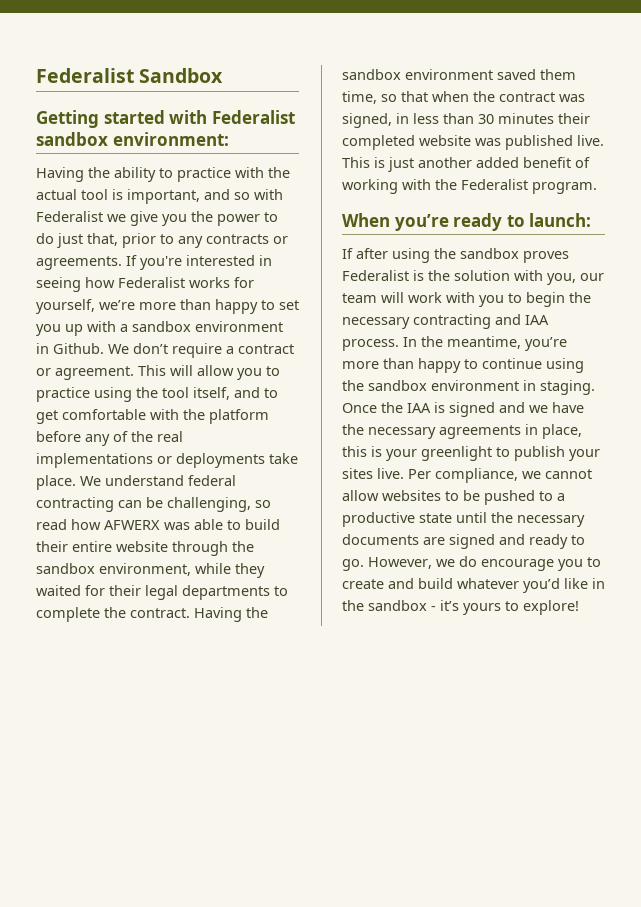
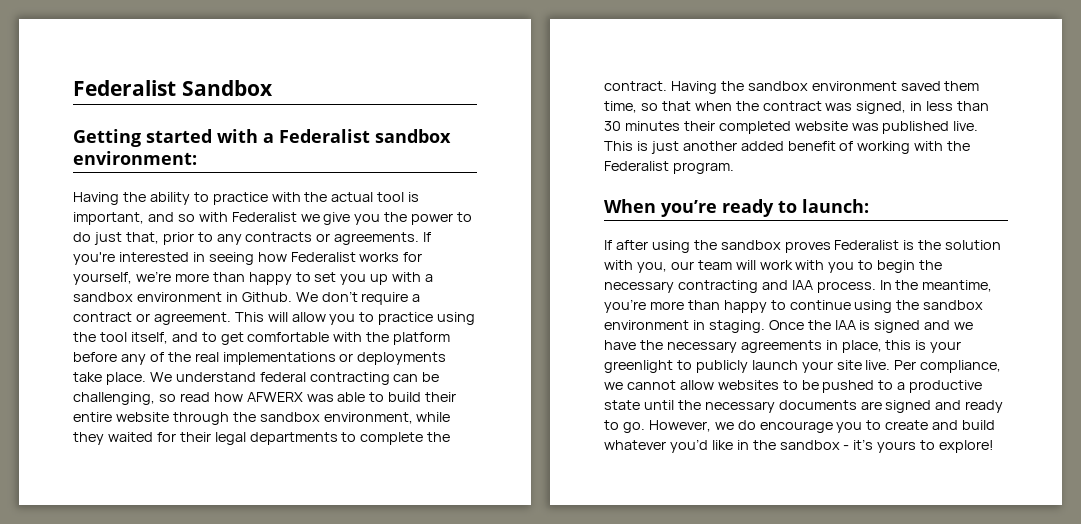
- Getting started with Federalist sandbox environment:
+ Getting started with a Federalist sandbox environment:
- Once the IAA is signed and we have the necessary agreements in place, this is your greenlight to publish your sites live.
+ Once the IAA is signed and we have the necessary agreements in place, this is your greenlight to publicly launch your site live.

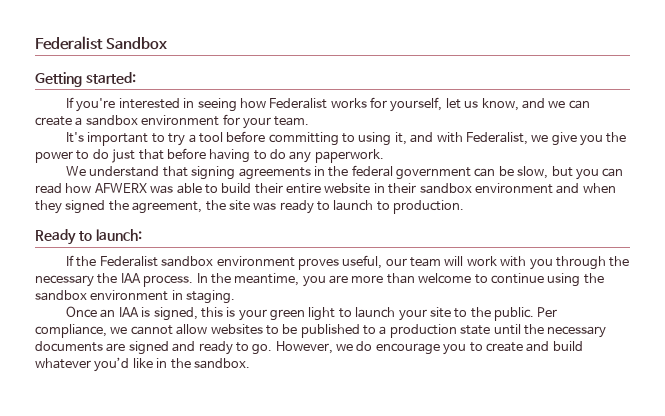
- Getting started with a Federalist sandbox environment:
- Having the ability to practice with the actual tool is important, and so with Federalist we give you the power to do just that, prior to any contracts or agreements. If you're interested in seeing how Federalist works for yourself, we’re more than happy to set you up with a sandbox environment in Github. We don’t require a contract or agreement. This will allow you to practice using the tool itself, and to get comfortable with the platform before any of the real implementations or deployments take place. We understand federal contracting can be challenging, so read how AFWERX was able to build their entire website through the sandbox environment, while they waited for their legal departments to complete the contract. Having the sandbox environment saved them time, so that when the contract was signed, in less than 30 minutes their completed website was published live. This is just another added benefit of working with the Federalist program.
- When you’re ready to launch:
- If after using the sandbox proves Federalist is the solution with you, our team will work with you to begin the necessary contracting and IAA process.
+ Getting started:
+ If you're interested in seeing how Federalist works for yourself, let us know, and we can create a sandbox environment for your team.
+ It's important to try a tool before committing to using it, and with Federalist, we give you the power to do just that before having to do any paperwork.
+ We understand that signing agreements in the federal government can be slow, but you can read how AFWERX was able to build their entire website in their sandbox environment and when they signed the agreement, the site was ready to launch to production.
+ Ready to launch:
+ If the Federalist sandbox environment proves useful, our team will work with you through the necessary the IAA process.
- In the meantime, you’re more than happy to continue using the sandbox environment in staging. Once the IAA is signed and we have the necessary agreements in place, this is your greenlight to publicly launch your site live.
+ In the meantime, you are more than welcome to continue using the sandbox environment in staging.
+ Once an IAA is signed, this is your green light to launch your site to the public.
- Per compliance, we cannot allow websites to be pushed to a productive state until the necessary documents are signed and ready to go.
+ Per compliance, we cannot allow websites to be published to a production state until the necessary documents are signed and ready to go.
- However, we do encourage you to create and build whatever you’d like in the sandbox - it’s yours to explore!
+ However, we do encourage you to create and build whatever you’d like in the sandbox.

